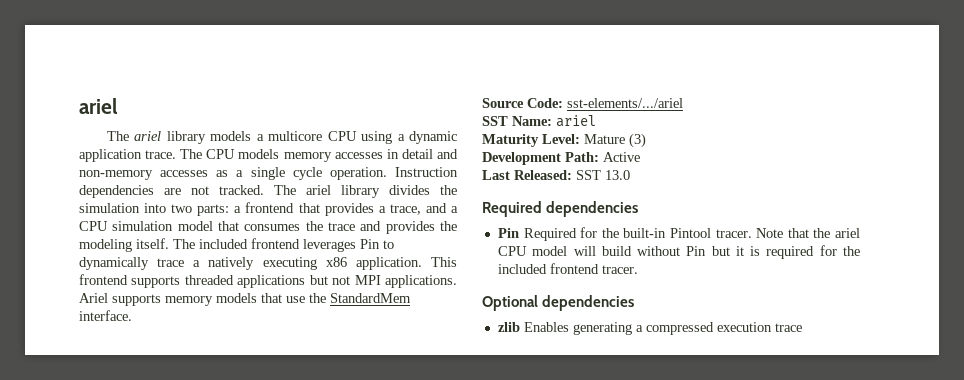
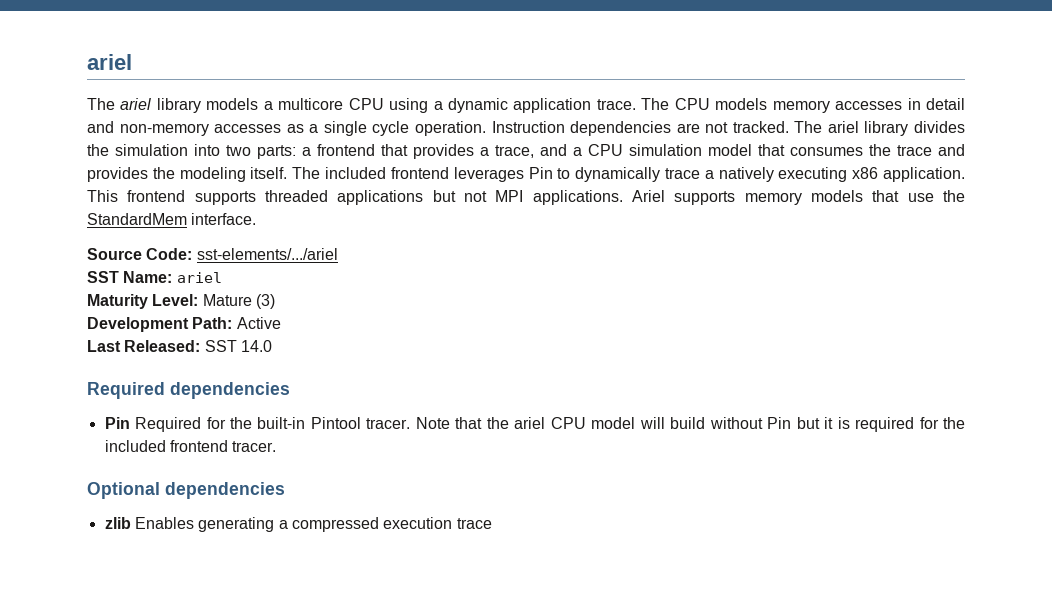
- Last Released: SST 13.0
+ Last Released: SST 14.0

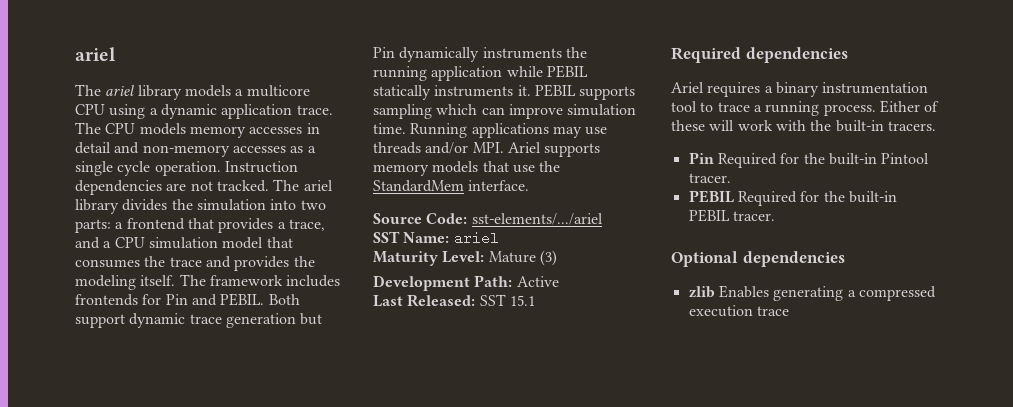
- The included frontend leverages Pin to dynamically trace a natively executing x86 application. This frontend supports threaded applications but not MPI applications. Ariel supports memory models that use the StandardMem interface.
+ The framework includes frontends for Pin and PEBIL. Both support dynamic trace generation but Pin dynamically instruments the running application while PEBIL statically instruments it. PEBIL supports sampling which can improve simulation time. Running applications may use threads and/or MPI. Ariel supports memory models that use the StandardMem interface.
- Last Released: SST 14.0
+ Last Released: SST 15.1
+ Ariel requires a binary instrumentation tool to trace a running process. Either of these will work with the built-in tracers.
- Pin Required for the built-in Pintool tracer. Note that the ariel CPU model will build without Pin but it is required for the included frontend tracer.
+ Pin Required for the built-in Pintool tracer.
+ PEBIL Required for the built-in PEBIL tracer.

